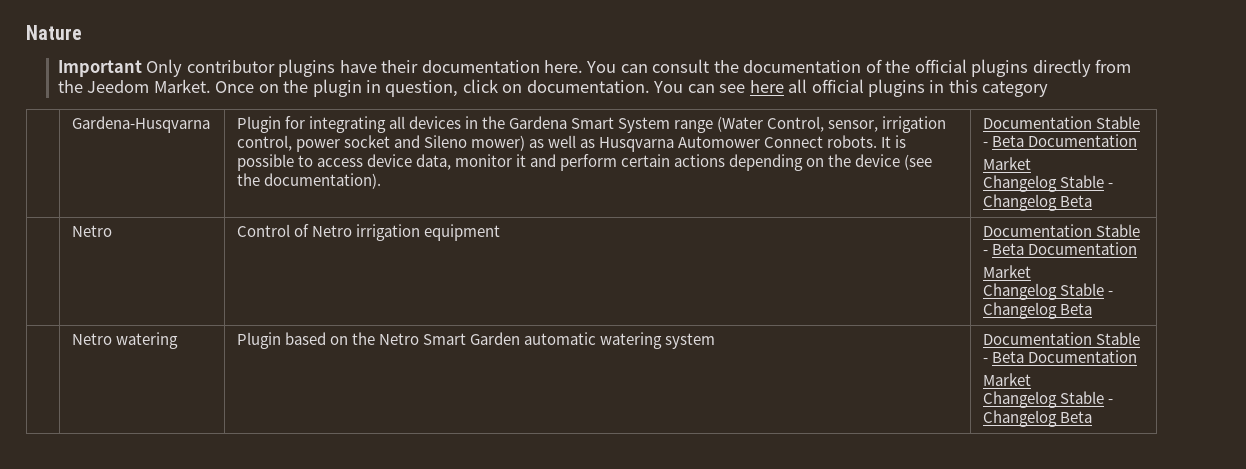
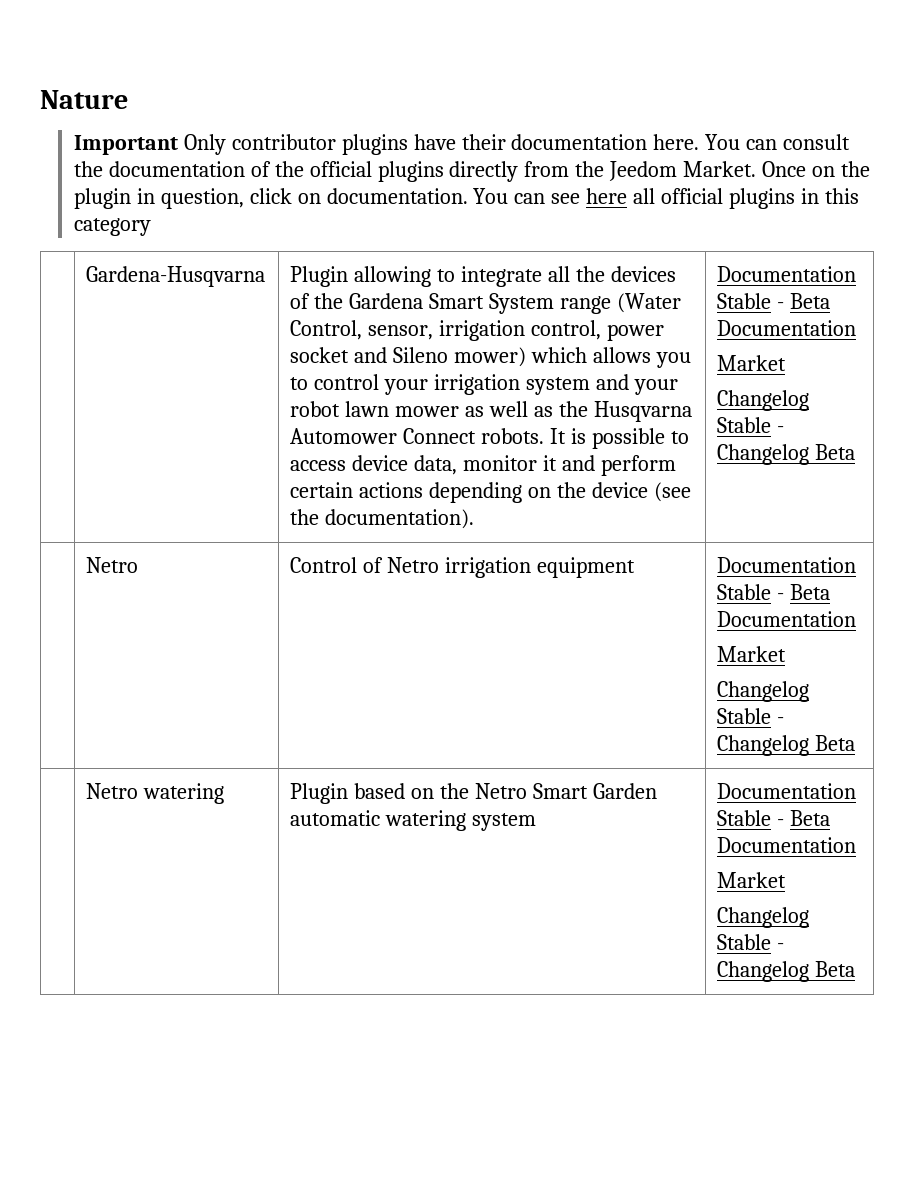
- Plugin for integrating all devices in the Gardena Smart System range (Water Control, sensor, irrigation control, power socket and Sileno mower) as well as Husqvarna Automower Connect robots.
+ Plugin allowing to integrate all the devices of the Gardena Smart System range (Water Control, sensor, irrigation control, power socket and Sileno mower) which allows you to control your irrigation system and your robot lawn mower as well as the Husqvarna Automower Connect robots.

